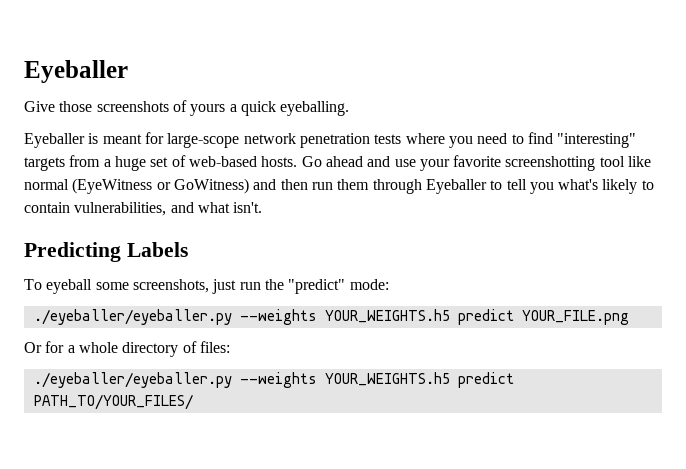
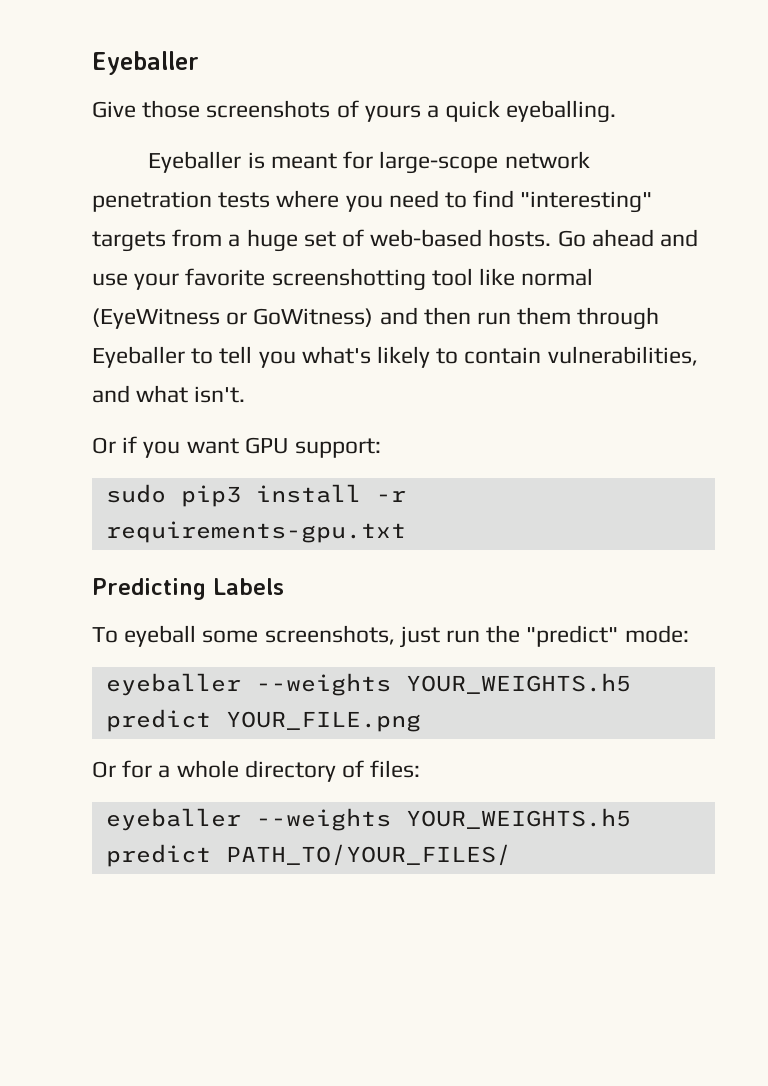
+ Or if you want GPU support:
+ sudo pip3 install -r requirements-gpu.txt
- ./eyeballer/eyeballer.py --weights YOUR_WEIGHTS.h5 predict YOUR_FILE.png
+ eyeballer --weights YOUR_WEIGHTS.h5 predict YOUR_FILE.png
- ./eyeballer/eyeballer.py --weights YOUR_WEIGHTS.h5 predict PATH_TO/YOUR_FILES/
+ eyeballer --weights YOUR_WEIGHTS.h5 predict PATH_TO/YOUR_FILES/

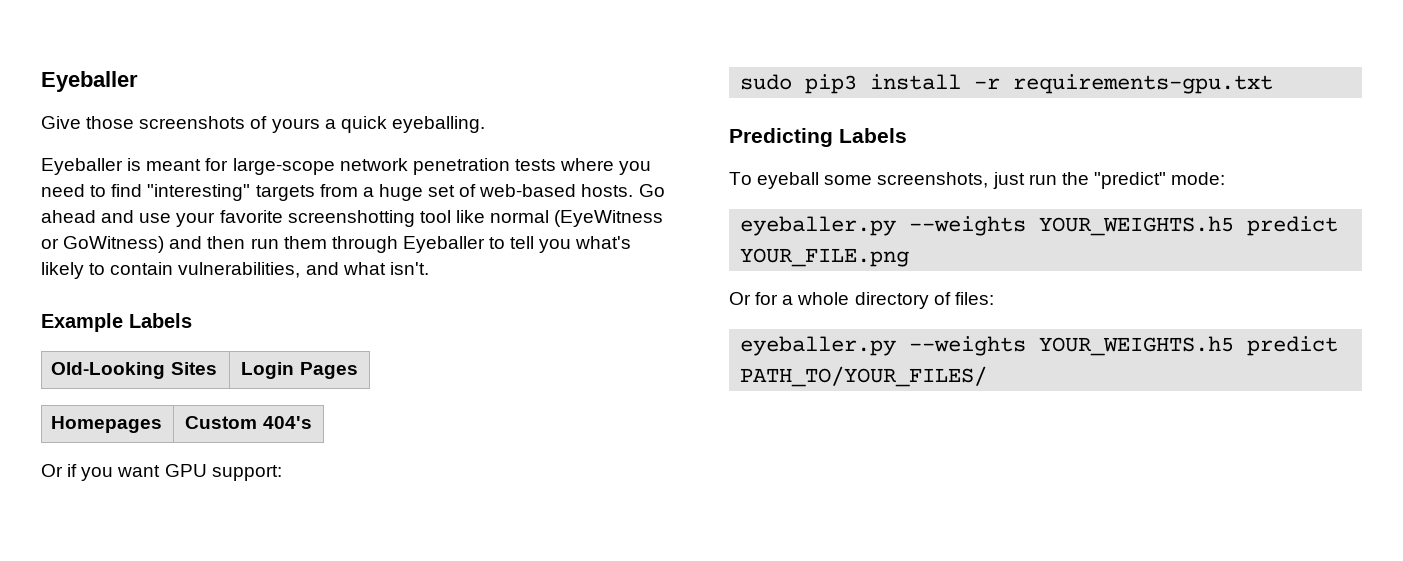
+ Example Labels
+ Old-Looking Sites | Login Pages
+ Homepages | Custom 404's
- eyeballer --weights YOUR_WEIGHTS.h5 predict YOUR_FILE.png
+ eyeballer.py --weights YOUR_WEIGHTS.h5 predict YOUR_FILE.png
- eyeballer --weights YOUR_WEIGHTS.h5 predict PATH_TO/YOUR_FILES/
+ eyeballer.py --weights YOUR_WEIGHTS.h5 predict PATH_TO/YOUR_FILES/

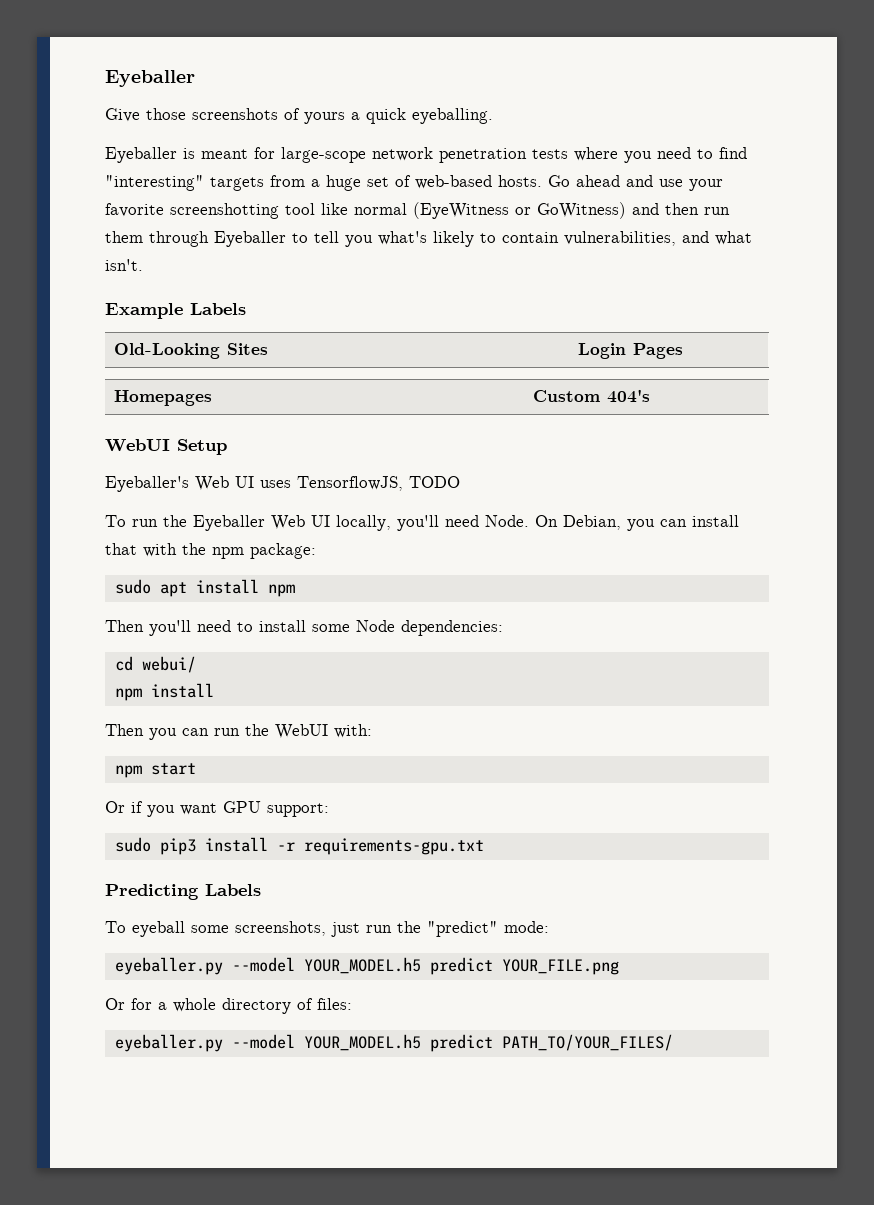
+ WebUI Setup
+ Eyeballer's Web UI uses TensorflowJS, TODO
+ To run the Eyeballer Web UI locally, you'll need Node. On Debian, you can install that with the npm package:
+ sudo apt install npm
+ Then you'll need to install some Node dependencies:
+ cd webui/
+ npm install
+ Then you can run the WebUI with:
+ npm start
- eyeballer.py --weights YOUR_WEIGHTS.h5 predict YOUR_FILE.png
+ eyeballer.py --model YOUR_MODEL.h5 predict YOUR_FILE.png
- eyeballer.py --weights YOUR_WEIGHTS.h5 predict PATH_TO/YOUR_FILES/
+ eyeballer.py --model YOUR_MODEL.h5 predict PATH_TO/YOUR_FILES/

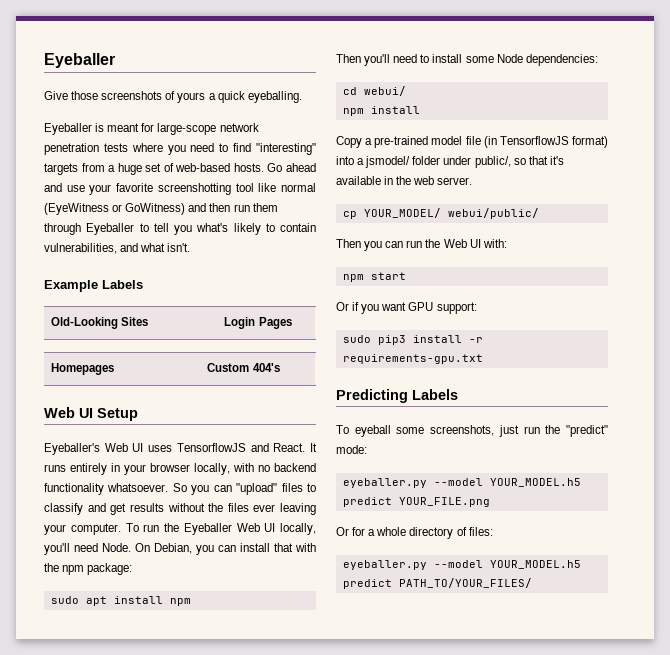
- WebUI Setup
+ Web UI Setup
- Eyeballer's Web UI uses TensorflowJS, TODO
- To run the Eyeballer Web UI locally, you'll need Node.
+ Eyeballer's Web UI uses TensorflowJS and React. It runs entirely in your browser locally, with no backend functionality whatsoever. So you can "upload" files to classify and get results without the files ever leaving your computer. To run the Eyeballer Web UI locally, you'll need Node.
+ Copy a pre-trained model file (in TensorflowJS format) into a jsmodel/ folder under public/, so that it's available in the web server.
+ cp YOUR_MODEL/ webui/public/
- Then you can run the WebUI with:
+ Then you can run the Web UI with:

